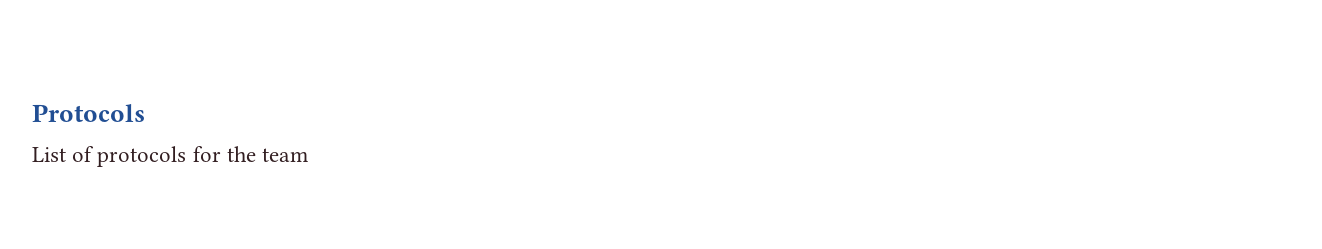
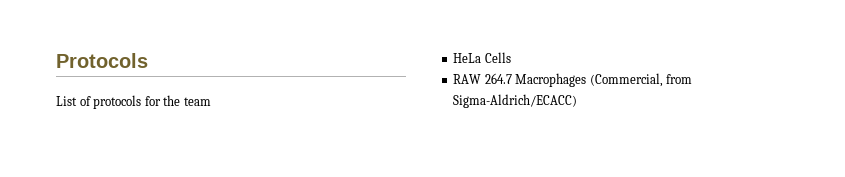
+ HeLa Cells
+ RAW 264.7 Macrophages (Commercial, from Sigma-Aldrich/ECACC)

